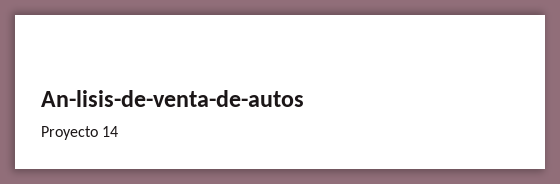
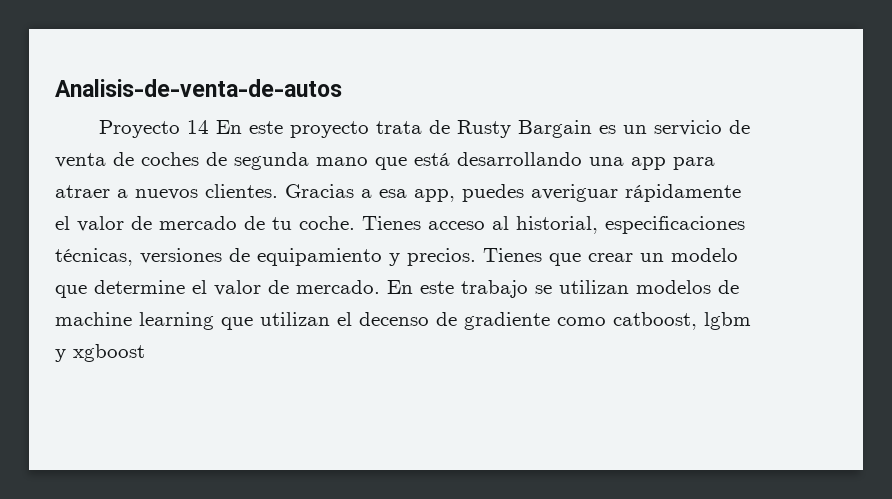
- An-lisis-de-venta-de-autos
+ Analisis-de-venta-de-autos
- Proyecto 14
+ Proyecto 14 En este proyecto trata de Rusty Bargain es un servicio de venta de coches de segunda mano que está desarrollando una app para atraer a nuevos clientes. Gracias a esa app, puedes averiguar rápidamente el valor de mercado de tu coche. Tienes acceso al historial, especificaciones técnicas, versiones de equipamiento y precios. Tienes que crear un modelo que determine el valor de mercado. En este trabajo se utilizan modelos de machine learning que utilizan el decenso de gradiente como catboost, lgbm y xgboost

